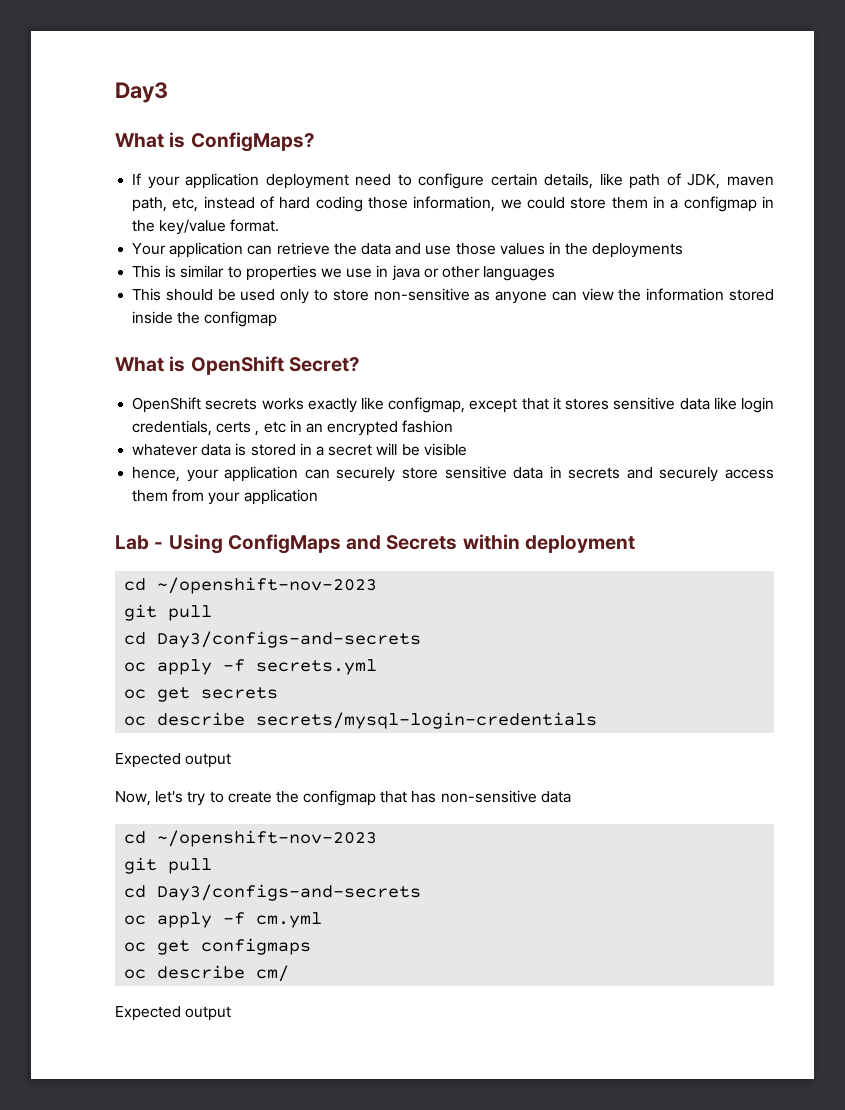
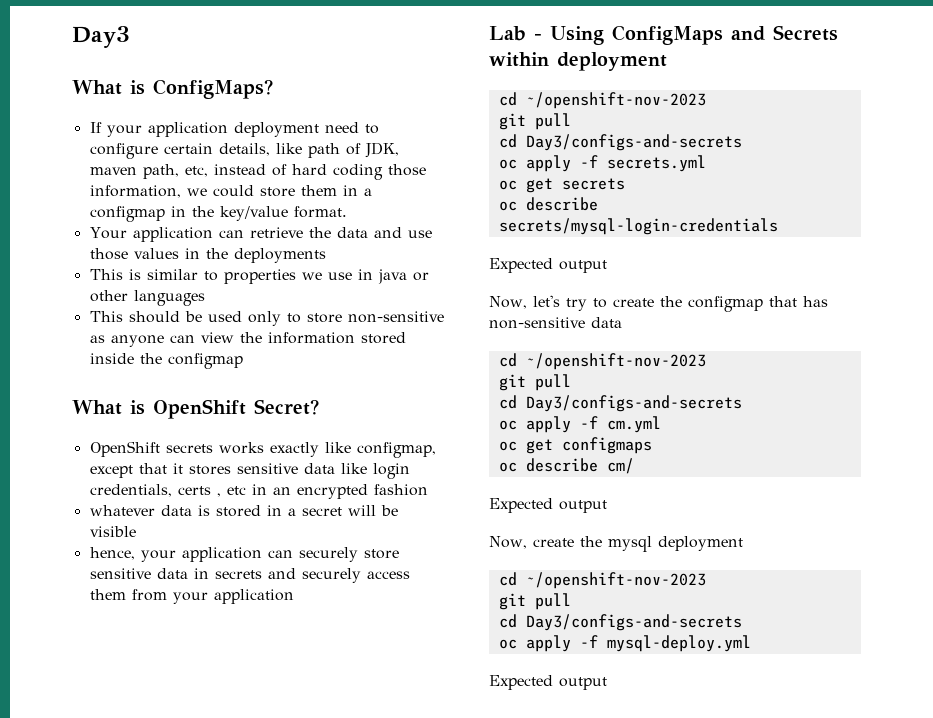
+ Now, create the mysql deployment
+ cd ~/openshift-nov-2023
+ git pull
+ cd Day3/configs-and-secrets
+ oc apply -f mysql-deploy.yml
+ Expected output

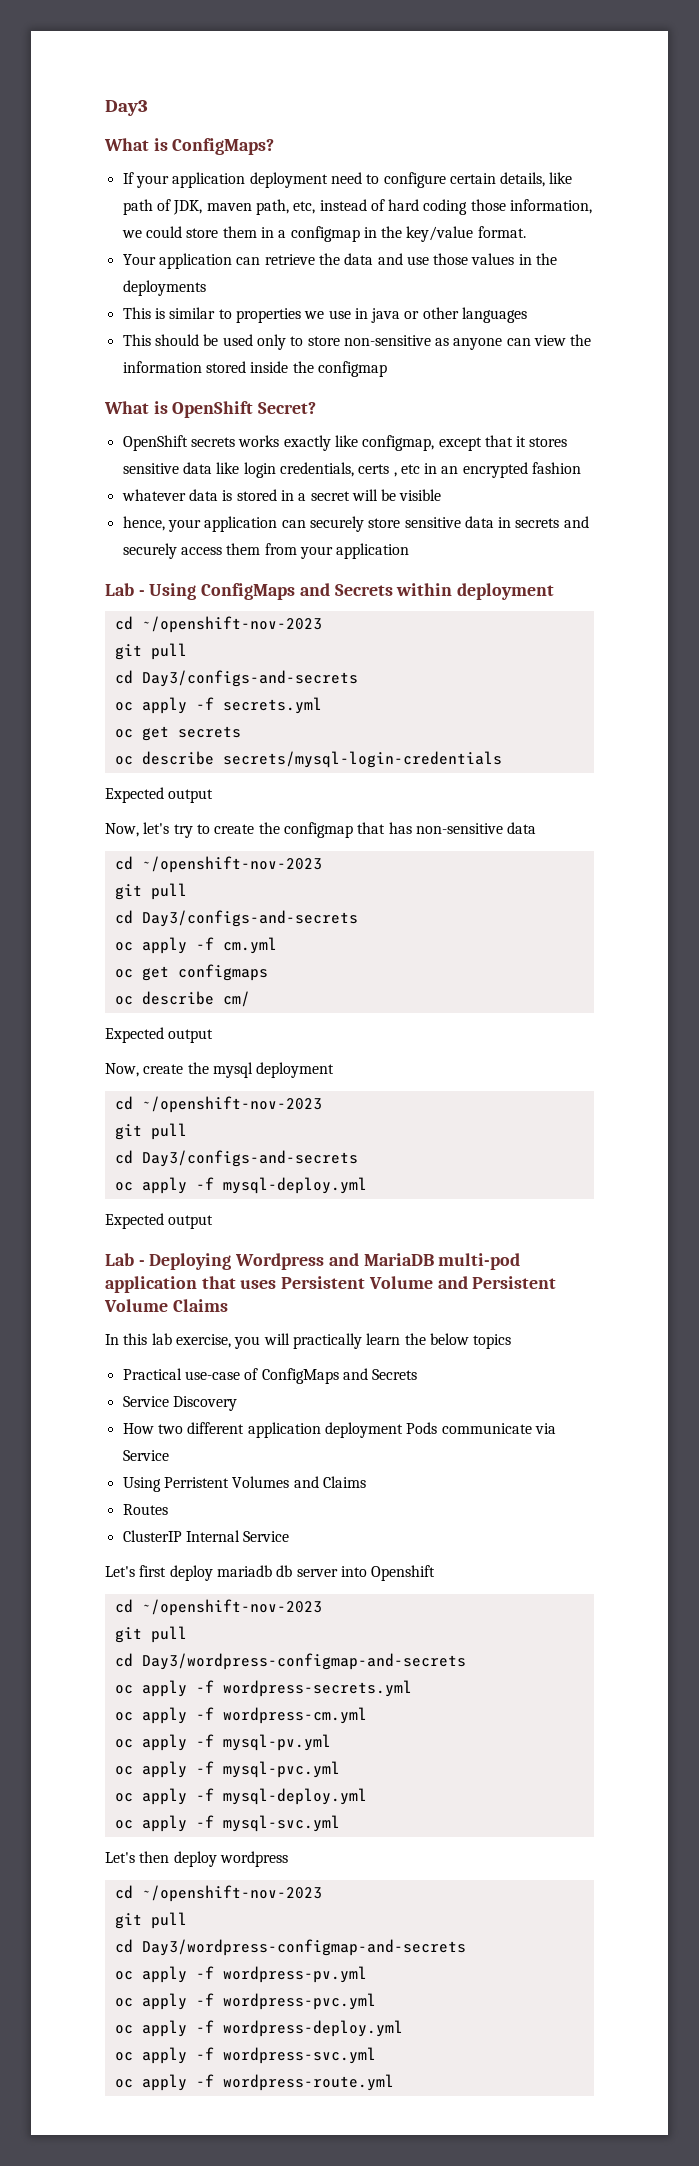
+ Lab - Deploying Wordpress and MariaDB multi-pod application that uses Persistent Volume and Persistent Volume Claims
+ In this lab exercise, you will practically learn the below topics
+ Practical use-case of ConfigMaps and Secrets
+ Service Discovery
+ How two different application deployment Pods communicate via Service
+ Using Perristent Volumes and Claims
+ Routes
+ ClusterIP Internal Service
+ Let's first deploy mariadb db server into Openshift
+ cd ~/openshift-nov-2023
+ git pull
+ cd Day3/wordpress-configmap-and-secrets
+ oc apply -f wordpress-secrets.yml
+ oc apply -f wordpress-cm.yml
+ oc apply -f mysql-pv.yml
+ oc apply -f mysql-pvc.yml
+ oc apply -f mysql-deploy.yml
+ oc apply -f mysql-svc.yml
+ Let's then deploy wordpress
+ cd ~/openshift-nov-2023
+ git pull
+ cd Day3/wordpress-configmap-and-secrets
+ oc apply -f wordpress-pv.yml
+ oc apply -f wordpress-pvc.yml
+ oc apply -f wordpress-deploy.yml
+ oc apply -f wordpress-svc.yml
+ oc apply -f wordpress-route.yml

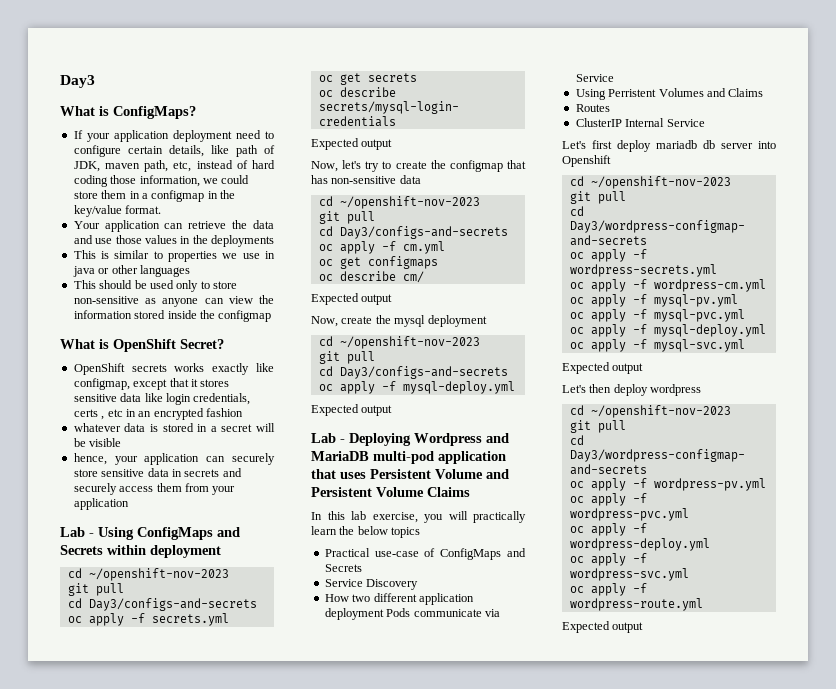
  oc apply -f mysql-svc.yml
+ Expected output
  oc apply -f wordpress-route.yml
+ Expected output

